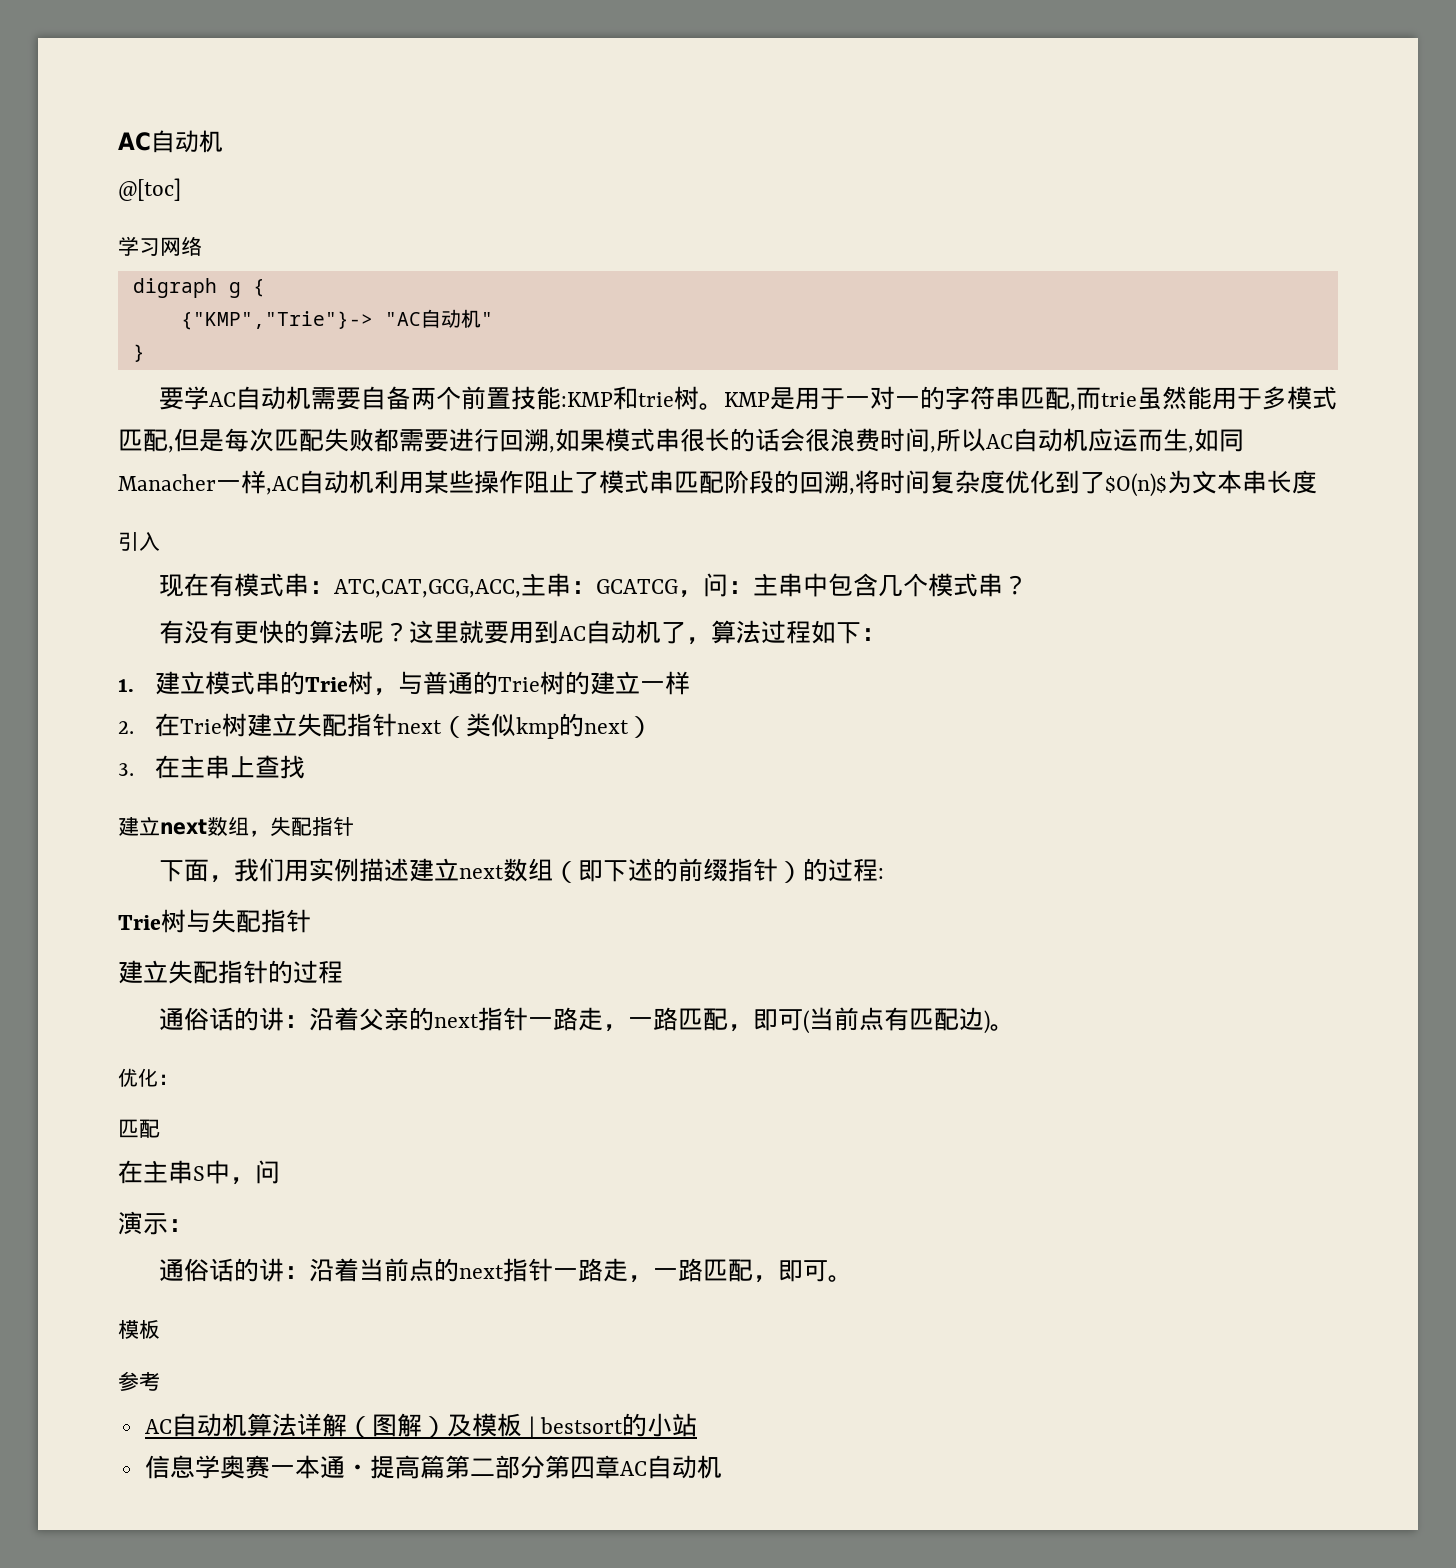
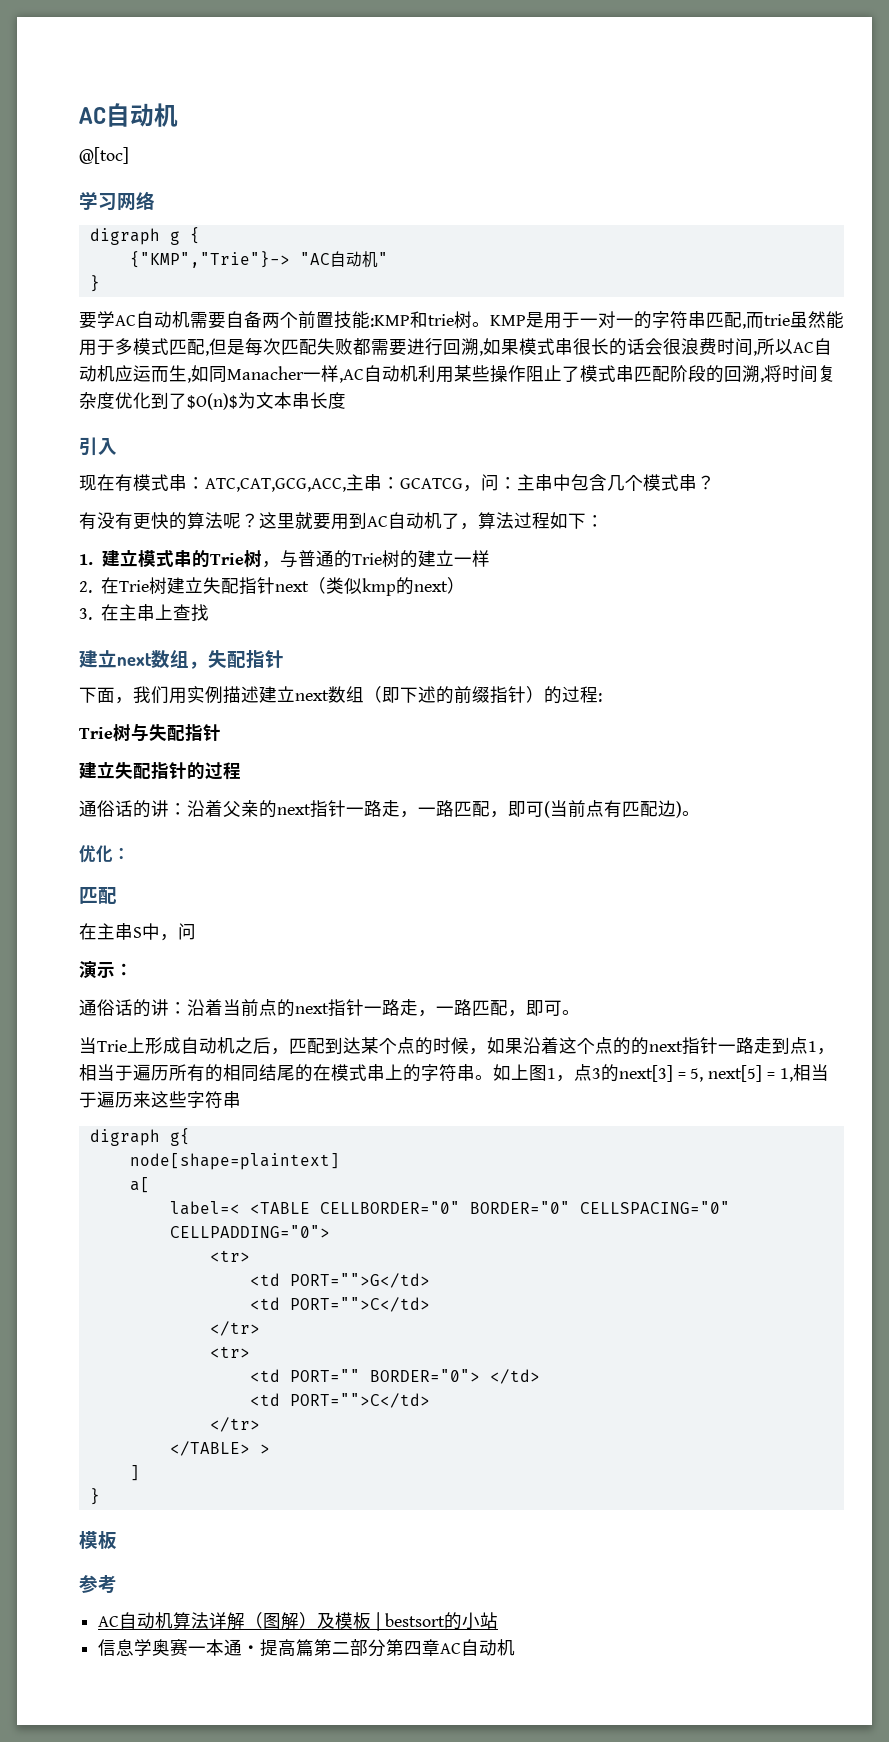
+ 当Trie上形成自动机之后，匹配到达某个点的时候，如果沿着这个点的的next指针一路走到点1，相当于遍历所有的相同结尾的在模式串上的字符串。如上图1，点3的next[3] = 5, next[5] = 1,相当于遍历来这些字符串
+ digraph g{
+ node[shape=plaintext]
+ a[
+ label=< <TABLE CELLBORDER="0" BORDER="0" CELLSPACING="0" CELLPADDING="0">
+ <tr>
+ <td PORT="">G</td>
+ <td PORT="">C</td>
+ </tr>
+ <tr>
+ <td PORT="" BORDER="0"> </td>
+ <td PORT="">C</td>
+ </tr>
+ </TABLE> >
+ ]
+ }

